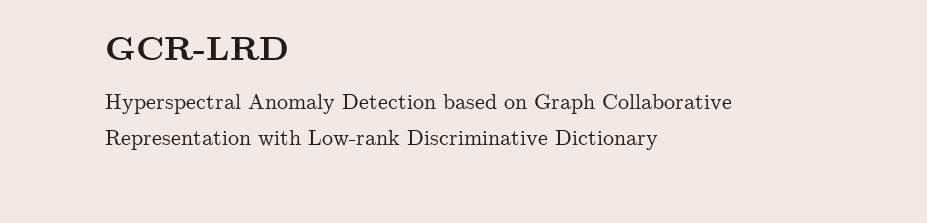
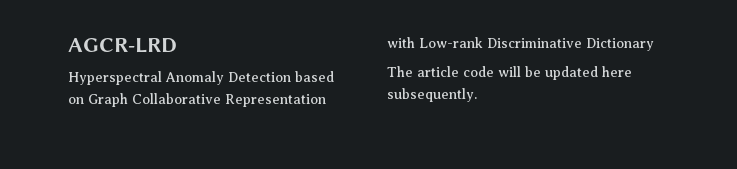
- GCR-LRD
+ AGCR-LRD
+ The article code will be updated here subsequently.

